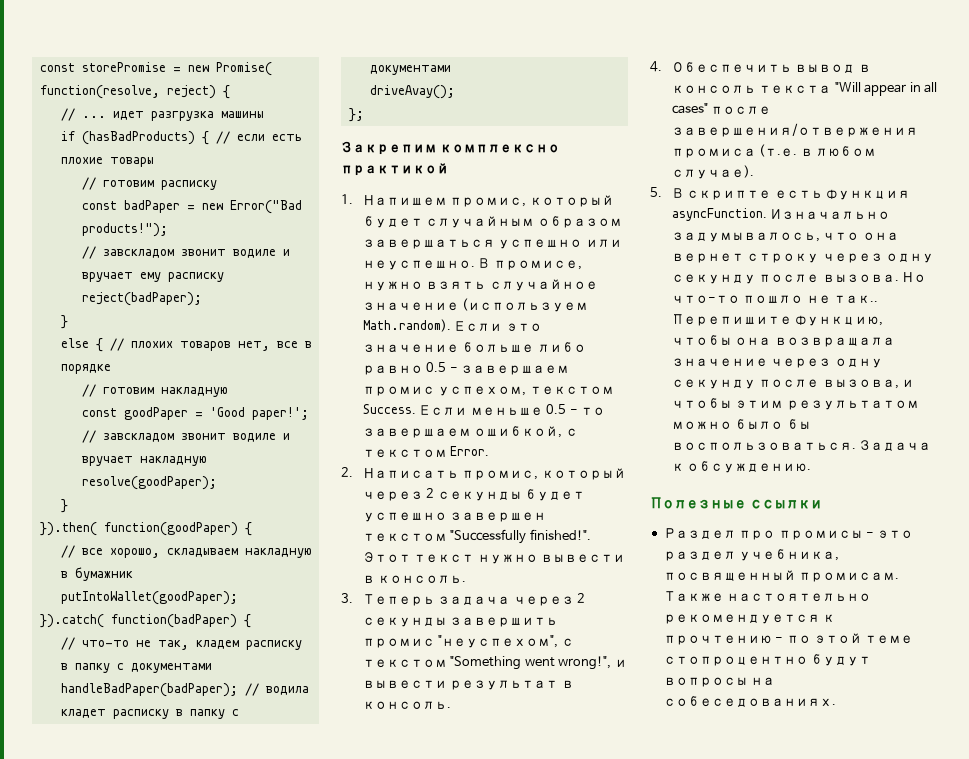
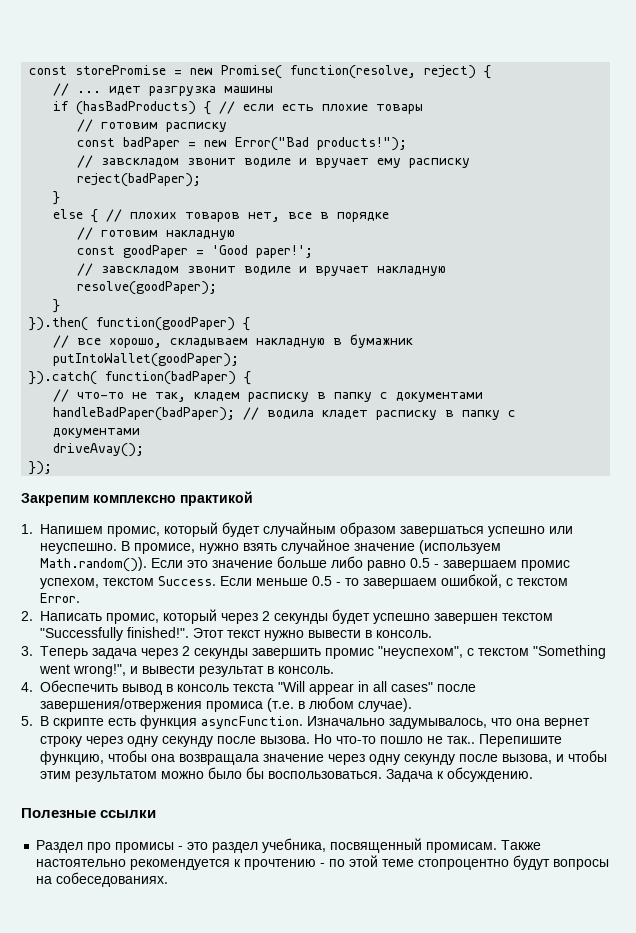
- };
+ });
- В промисе, нужно взять случайное значение (используем Math.random). Если это значение больше либо равно 0.5 - завершаем промис успехом, текстом Success.
+ В промисе, нужно взять случайное значение (используем Math.random()). Если это значение больше либо равно 0.5 - завершаем промис успехом, текстом Success.

